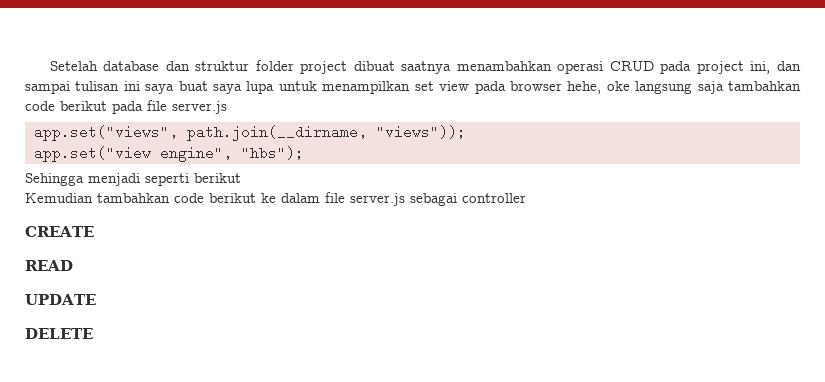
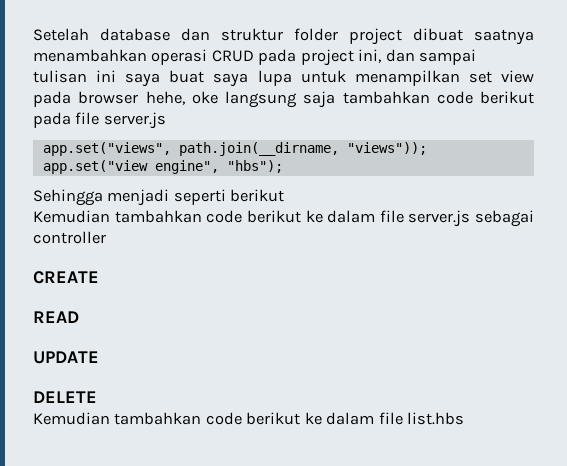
+ Kemudian tambahkan code berikut ke dalam file list.hbs

